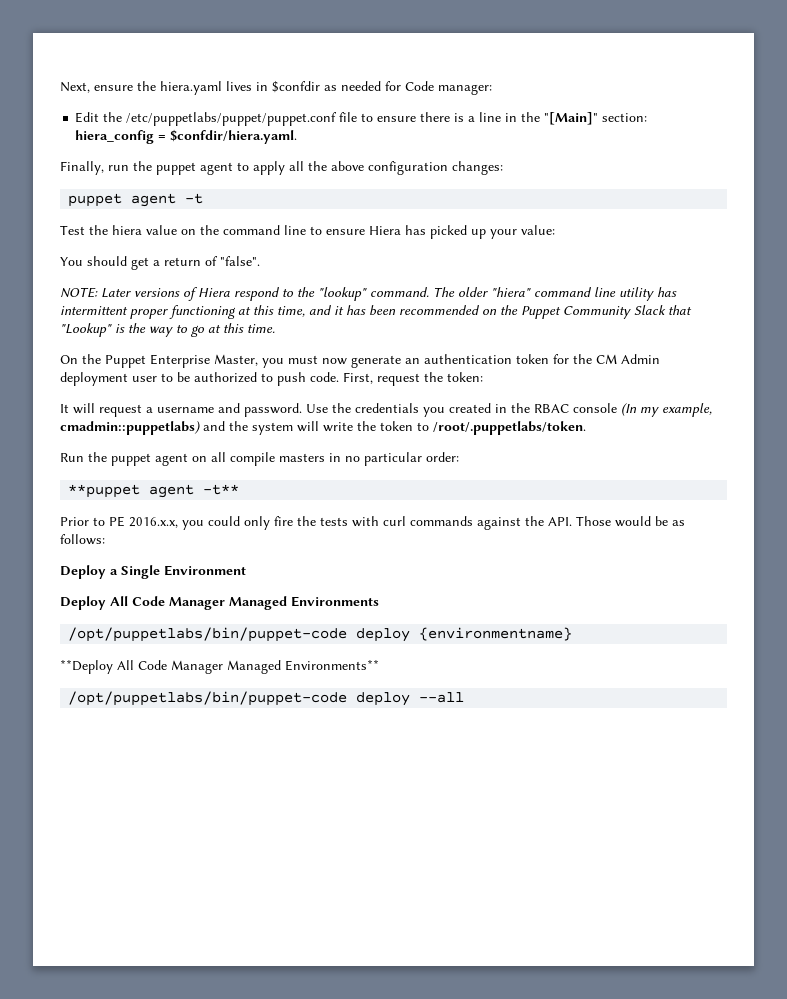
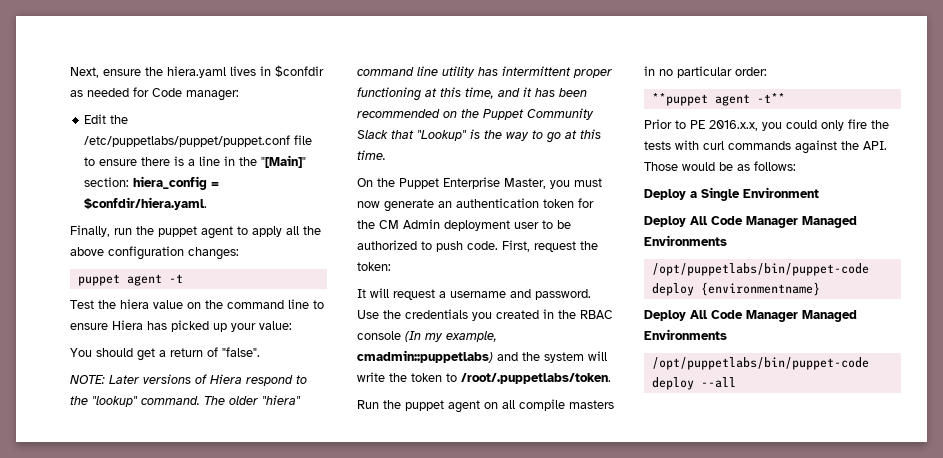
  /opt/puppetlabs/bin/puppet-code deploy {environmentname}
- **Deploy All Code Manager Managed Environments**
+ Deploy All Code Manager Managed Environments

